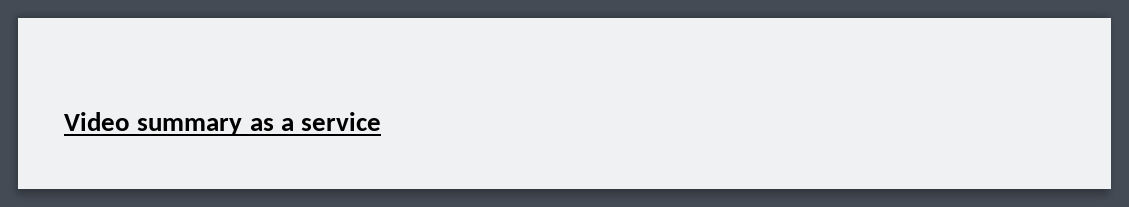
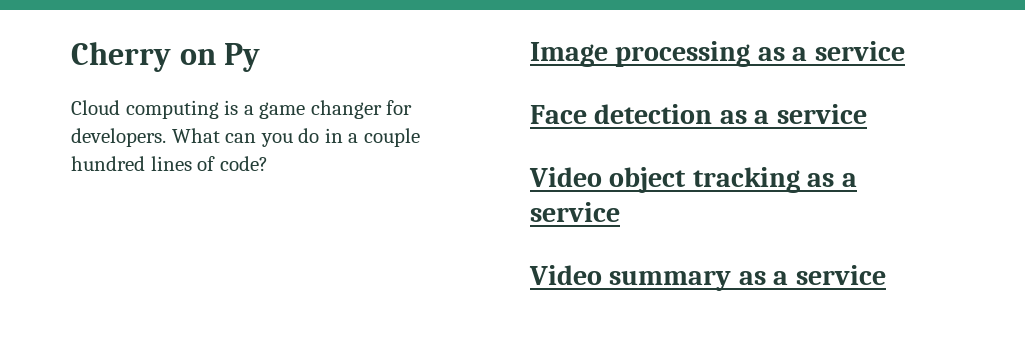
+ Cherry on Py
+ Cloud computing is a game changer for developers. What can you do in a couple hundred lines of code?
+ Image processing as a service
+ Face detection as a service
+ Video object tracking as a service

